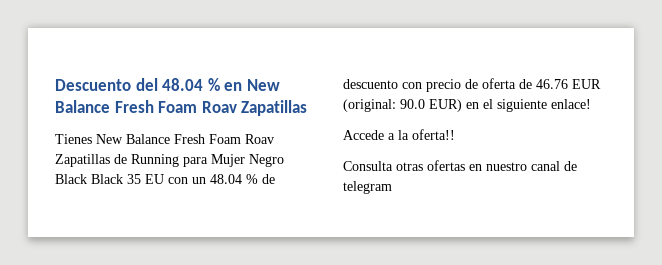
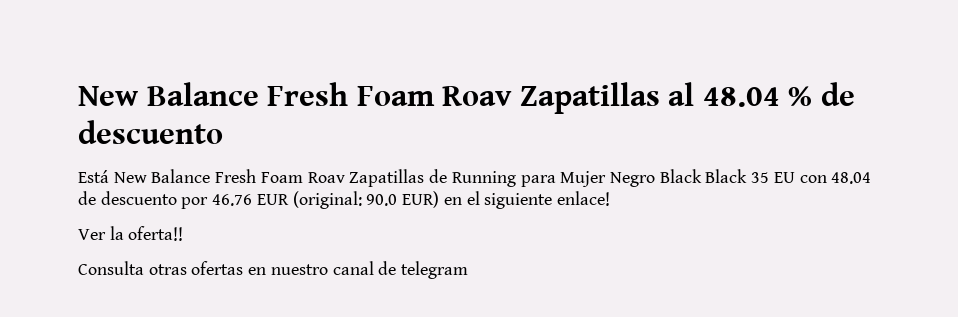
- Descuento del 48.04 % en New Balance Fresh Foam Roav Zapatillas
- Tienes New Balance Fresh Foam Roav Zapatillas de Running para Mujer Negro Black Black 35 EU con un 48.04 % de descuento con precio de oferta de 46.76 EUR (original: 90.0 EUR) en el siguiente enlace!
+ New Balance Fresh Foam Roav Zapatillas al 48.04 % de descuento
+ Está New Balance Fresh Foam Roav Zapatillas de Running para Mujer Negro Black Black 35 EU con 48.04 de descuento por 46.76 EUR (original: 90.0 EUR) en el siguiente enlace!
- Accede a la oferta!!
+ Ver la oferta!!

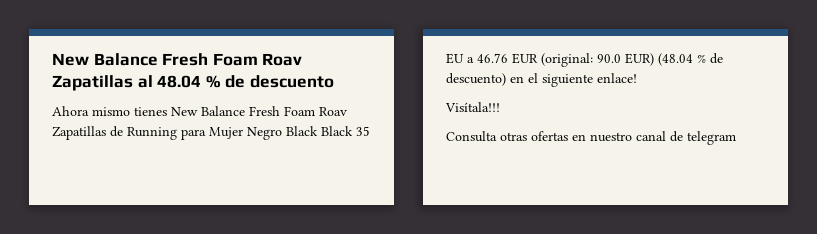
- Está New Balance Fresh Foam Roav Zapatillas de Running para Mujer Negro Black Black 35 EU con 48.04 de descuento por 46.76 EUR (original: 90.0 EUR) en el siguiente enlace!
+ Ahora mismo tienes New Balance Fresh Foam Roav Zapatillas de Running para Mujer Negro Black Black 35 EU a 46.76 EUR (original: 90.0 EUR) (48.04 % de descuento) en el siguiente enlace!
- Ver la oferta!!
+ Visítala!!!

